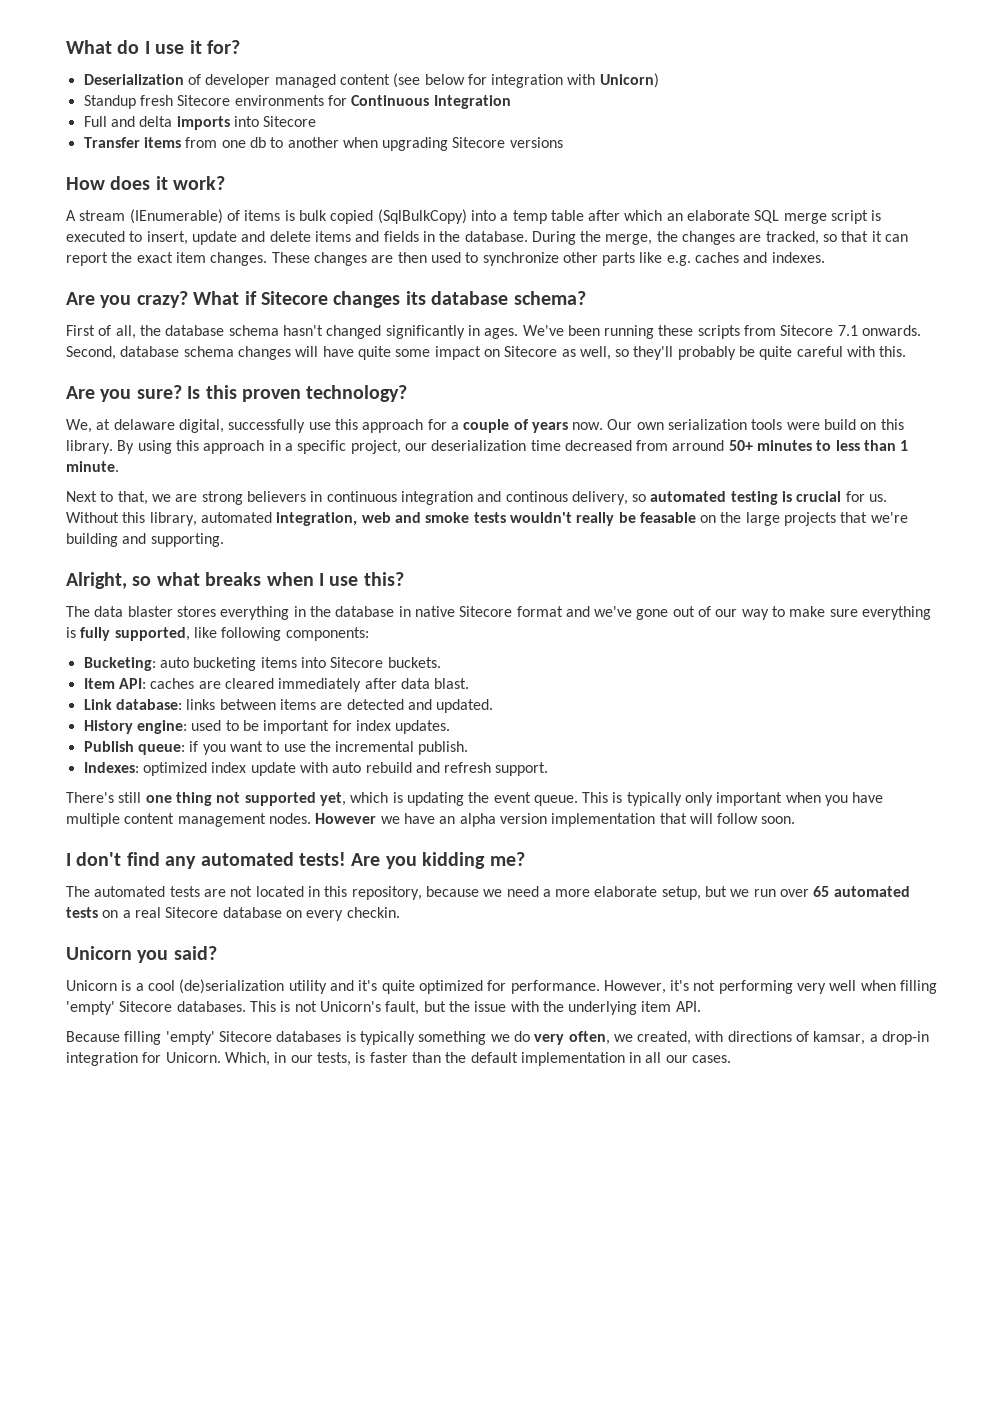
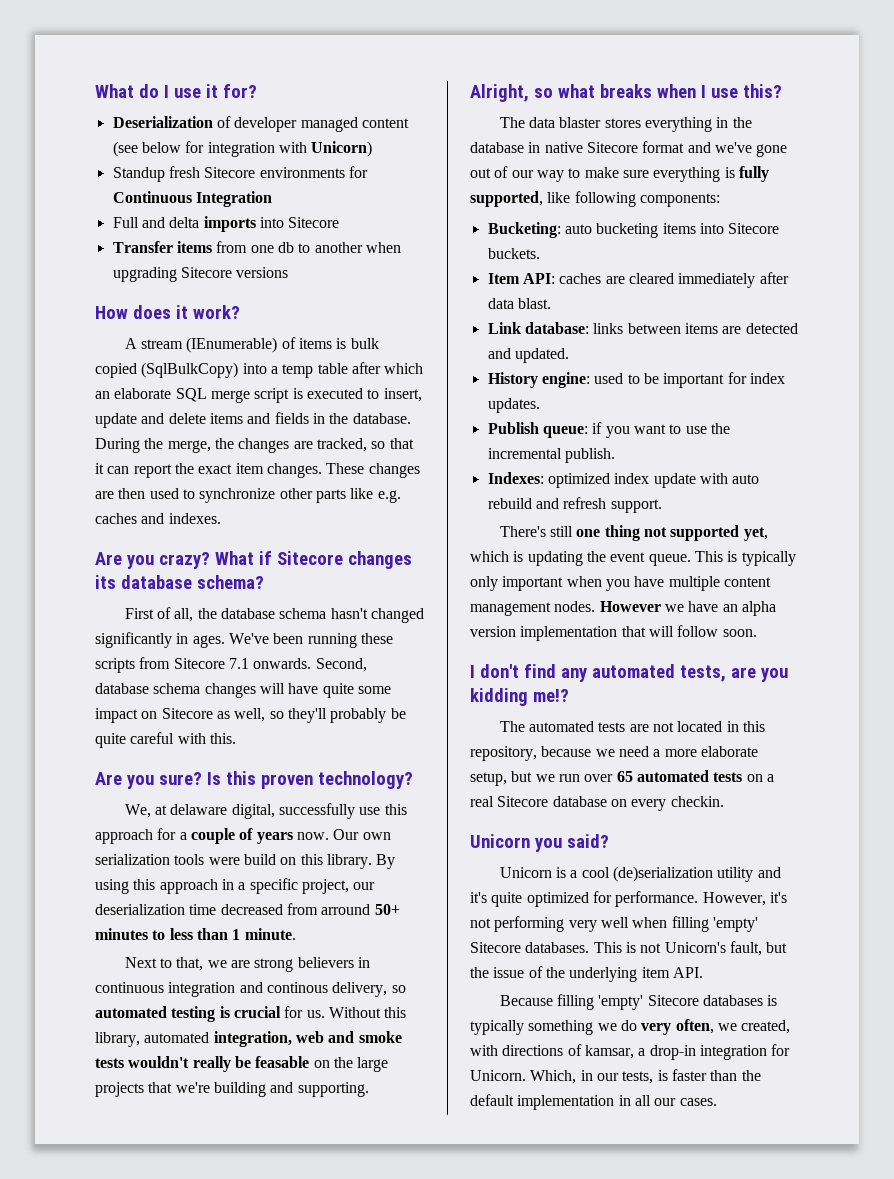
- I don't find any automated tests! Are you kidding me?
+ I don't find any automated tests, are you kidding me!?
- This is not Unicorn's fault, but the issue with the underlying item API.
+ This is not Unicorn's fault, but the issue of the underlying item API.

